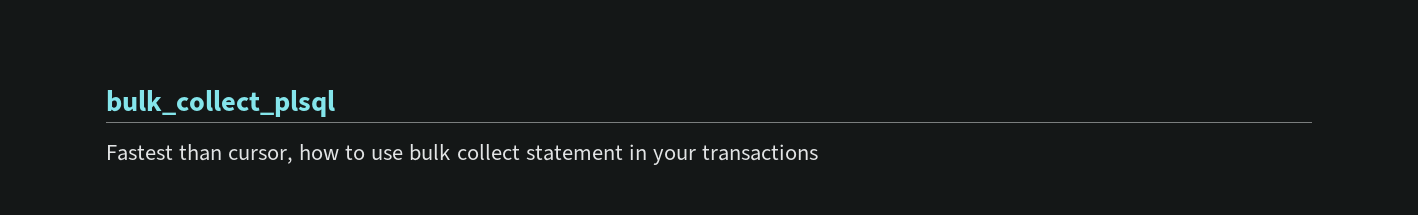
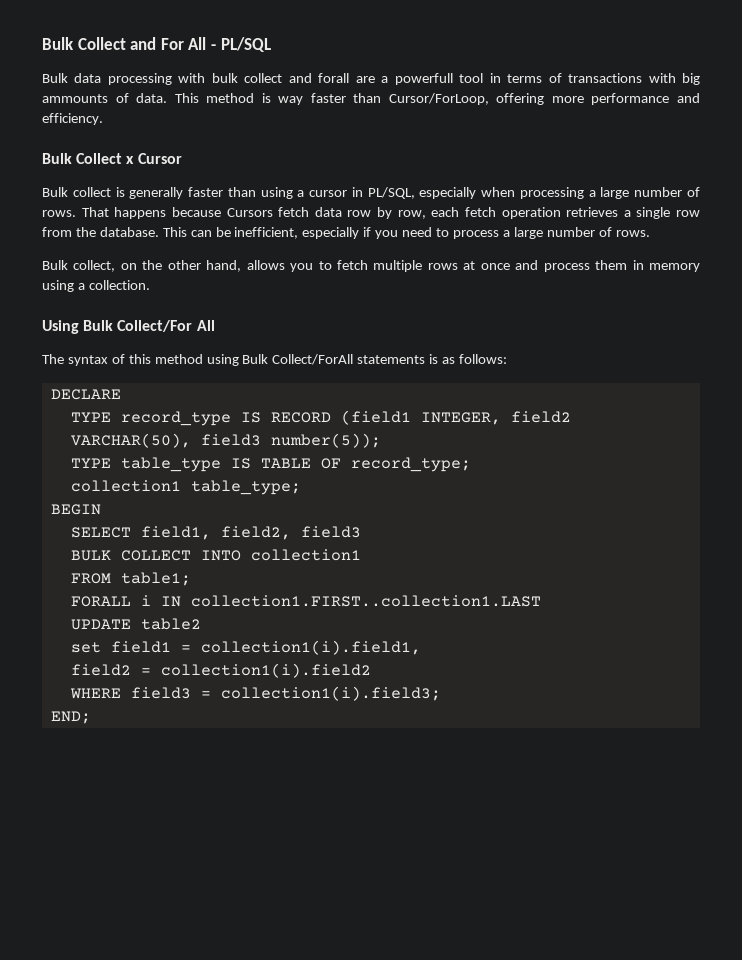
- bulk_collect_plsql
- Fastest than cursor, how to use bulk collect statement in your transactions
+ Bulk Collect and For All - PL/SQL
+ Bulk data processing with bulk collect and forall are a powerfull tool in terms of transactions with big ammounts of data. This method is way faster than Cursor/ForLoop, offering more performance and efficiency.
+ Bulk Collect x Cursor
+ Bulk collect is generally faster than using a cursor in PL/SQL, especially when processing a large number of rows. That happens because Cursors fetch data row by row, each fetch operation retrieves a single row from the database. This can be inefficient, especially if you need to process a large number of rows.
+ Bulk collect, on the other hand, allows you to fetch multiple rows at once and process them in memory using a collection.
+ Using Bulk Collect/For All
+ The syntax of this method using Bulk Collect/ForAll statements is as follows:
+ DECLARE
+ TYPE record_type IS RECORD (field1 INTEGER, field2 VARCHAR(50), field3 number(5));
+ TYPE table_type IS TABLE OF record_type;
+ collection1 table_type;
+ BEGIN
+ SELECT field1, field2, field3
+ BULK COLLECT INTO collection1
+ FROM table1;
+ FORALL i IN collection1.FIRST..collection1.LAST
+ UPDATE table2
+ set field1 = collection1(i).field1,
+ field2 = collection1(i).field2
+ WHERE field3 = collection1(i).field3;
+ END;

